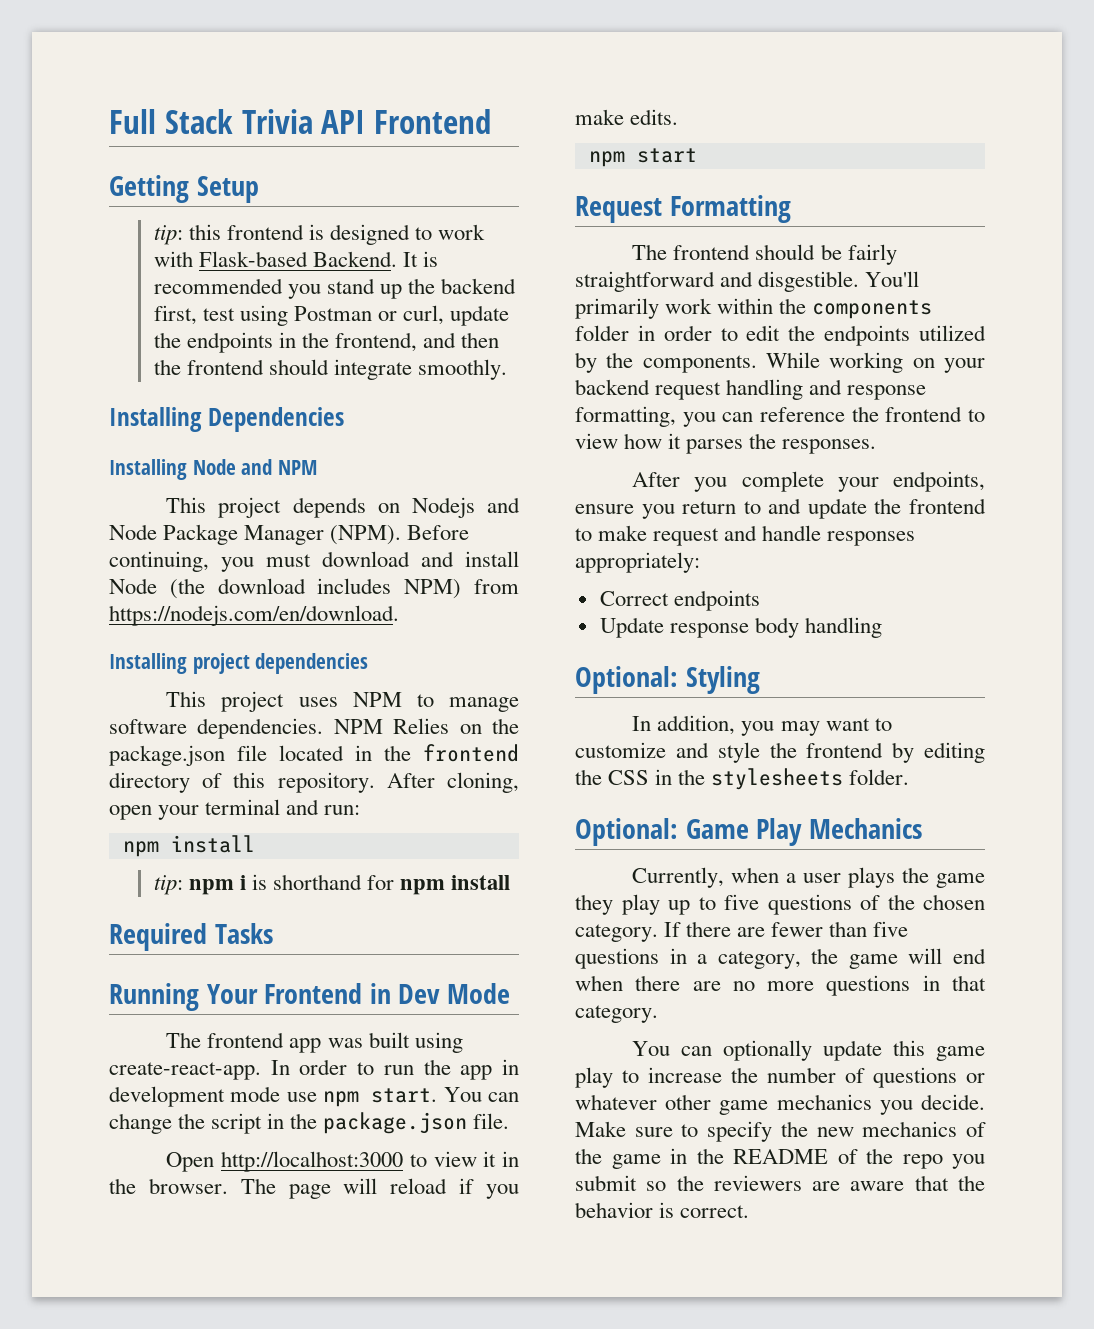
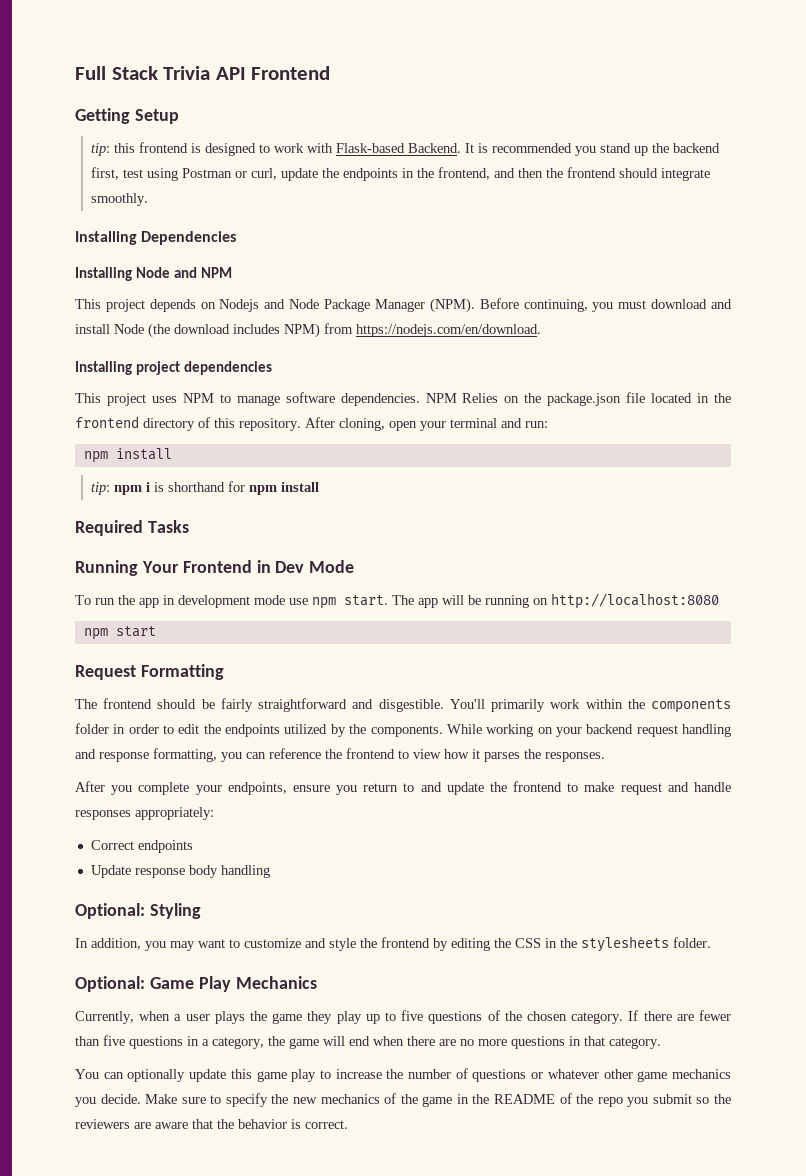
- The frontend app was built using create-react-app. In order to run the app in development mode use npm start.
+ To run the app in development mode use npm start.
- You can change the script in the package.json file.
- Open http://localhost:3000 to view it in the browser. The page will reload if you make edits.
+ The app will be running on http://localhost:8080

